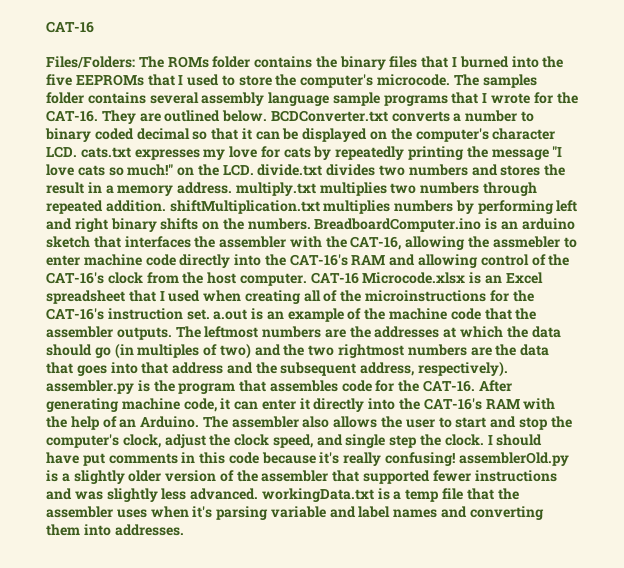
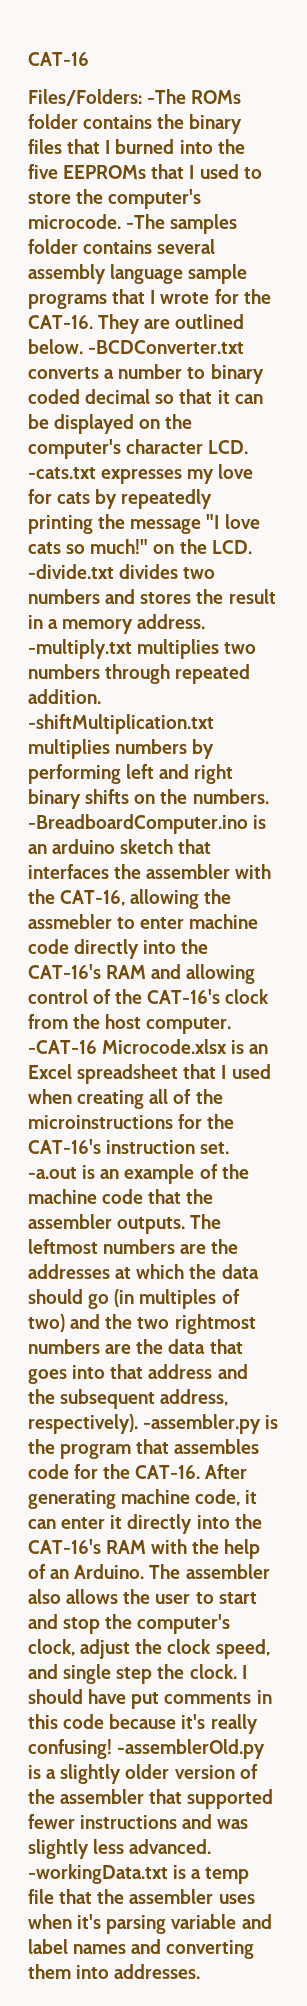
- Files/Folders: The ROMs folder contains the binary files that I burned into the five EEPROMs that I used to store the computer's microcode.
+ Files/Folders: -The ROMs folder contains the binary files that I burned into the five EEPROMs that I used to store the computer's microcode.
- The samples folder contains several assembly language sample programs that I wrote for the CAT-16.
+ -The samples folder contains several assembly language sample programs that I wrote for the CAT-16.
- BCDConverter.txt converts a number to binary coded decimal so that it can be displayed on the computer's character LCD. cats.txt expresses my love for cats by repeatedly printing the message "I love cats so much!" on the LCD. divide.txt divides two numbers and stores the result in a memory address. multiply.txt multiplies two numbers through repeated addition. shiftMultiplication.txt multiplies numbers by performing left and right binary shifts on the numbers.
+ -BCDConverter.txt converts a number to binary coded decimal so that it can be displayed on the computer's character LCD. -cats.txt expresses my love for cats by repeatedly printing the message "I love cats so much!" on the LCD. -divide.txt divides two numbers and stores the result in a memory address. -multiply.txt multiplies two numbers through repeated addition. -shiftMultiplication.txt multiplies numbers by performing left and right binary shifts on the numbers.
- BreadboardComputer.ino is an arduino sketch that interfaces the assembler with the CAT-16, allowing the assmebler to enter machine code directly into the CAT-16's RAM and allowing control of the CAT-16's clock from the host computer.
+ -BreadboardComputer.ino is an arduino sketch that interfaces the assembler with the CAT-16, allowing the assmebler to enter machine code directly into the CAT-16's RAM and allowing control of the CAT-16's clock from the host computer.
- CAT-16 Microcode.xlsx is an Excel spreadsheet that I used when creating all of the microinstructions for the CAT-16's instruction set. a.out is an example of the machine code that the assembler outputs.
+ -CAT-16 Microcode.xlsx is an Excel spreadsheet that I used when creating all of the microinstructions for the CAT-16's instruction set. -a.out is an example of the machine code that the assembler outputs.
- The leftmost numbers are the addresses at which the data should go (in multiples of two) and the two rightmost numbers are the data that goes into that address and the subsequent address, respectively). assembler.py is the program that assembles code for the CAT-16.
+ The leftmost numbers are the addresses at which the data should go (in multiples of two) and the two rightmost numbers are the data that goes into that address and the subsequent address, respectively). -assembler.py is the program that assembles code for the CAT-16.
- I should have put comments in this code because it's really confusing! assemblerOld.py is a slightly older version of the assembler that supported fewer instructions and was slightly less advanced. workingData.txt is a temp file that the assembler uses when it's parsing variable and label names and converting them into addresses.
+ I should have put comments in this code because it's really confusing! -assemblerOld.py is a slightly older version of the assembler that supported fewer instructions and was slightly less advanced. -workingData.txt is a temp file that the assembler uses when it's parsing variable and label names and converting them into addresses.

